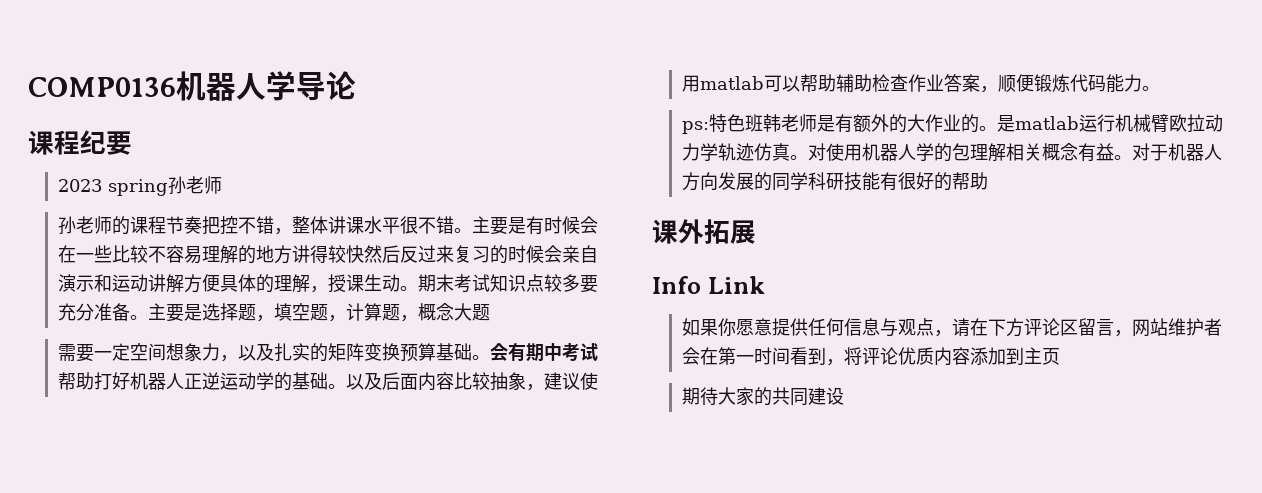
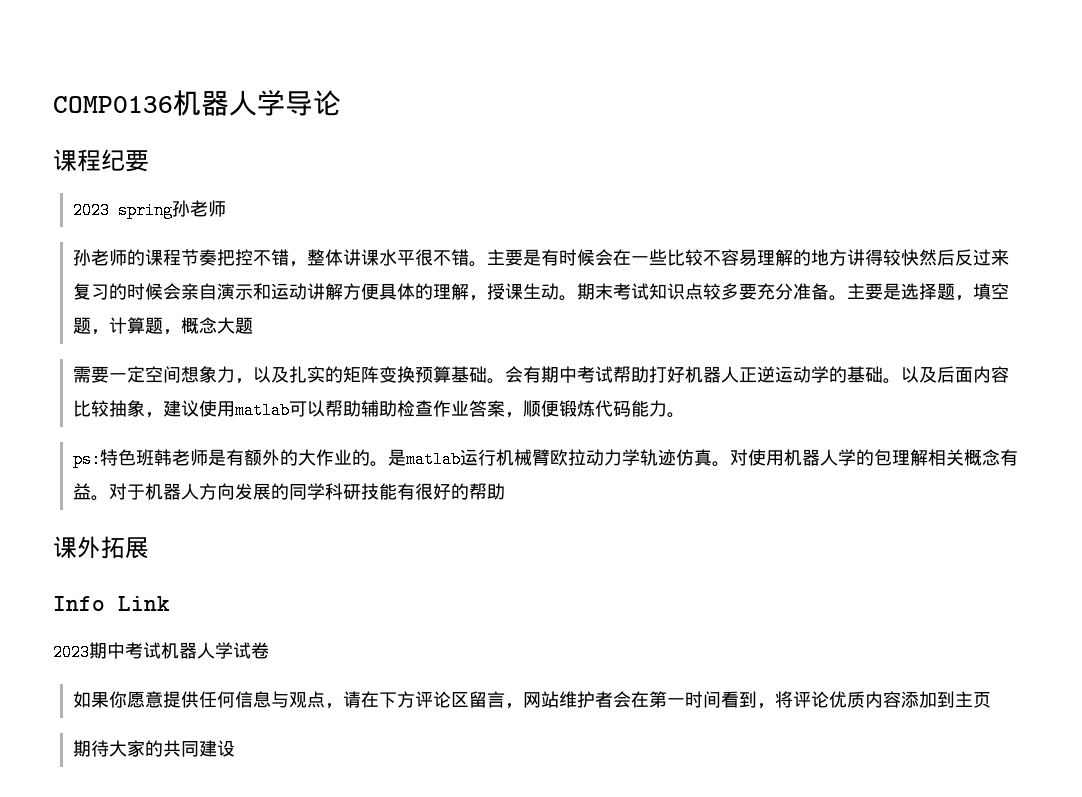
+ 2023期中考试机器人学试卷

